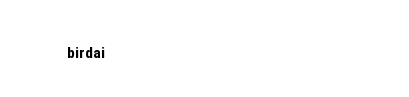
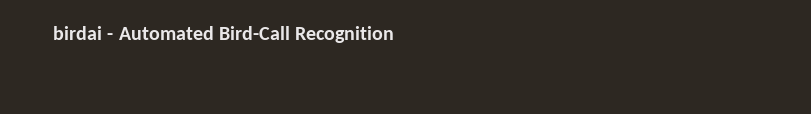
- birdai
+ birdai - Automated Bird-Call Recognition

